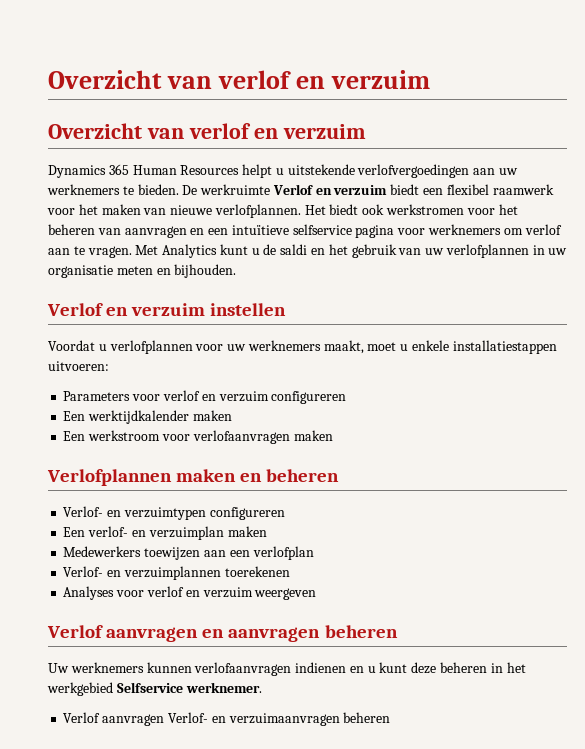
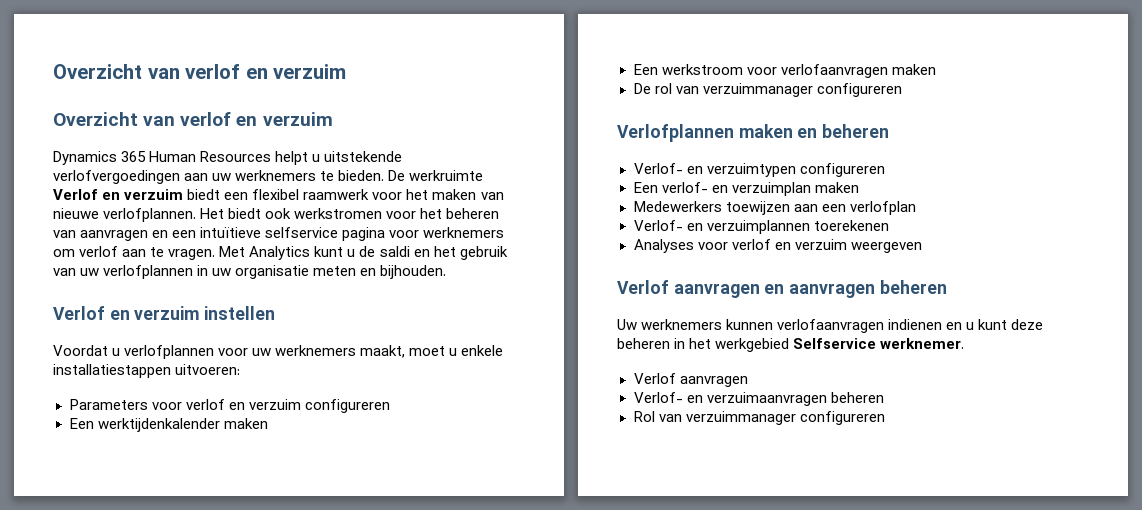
- Een werktijdkalender maken
+ Een werktijdenkalender maken
+ De rol van verzuimmanager configureren
  Uw werknemers kunnen verlofaanvragen indienen en u kunt deze beheren in het werkgebied Selfservice werknemer.
- Verlof aanvragen Verlof- en verzuimaanvragen beheren
+ Verlof aanvragen
+ Verlof- en verzuimaanvragen beheren
+ Rol van verzuimmanager configureren

